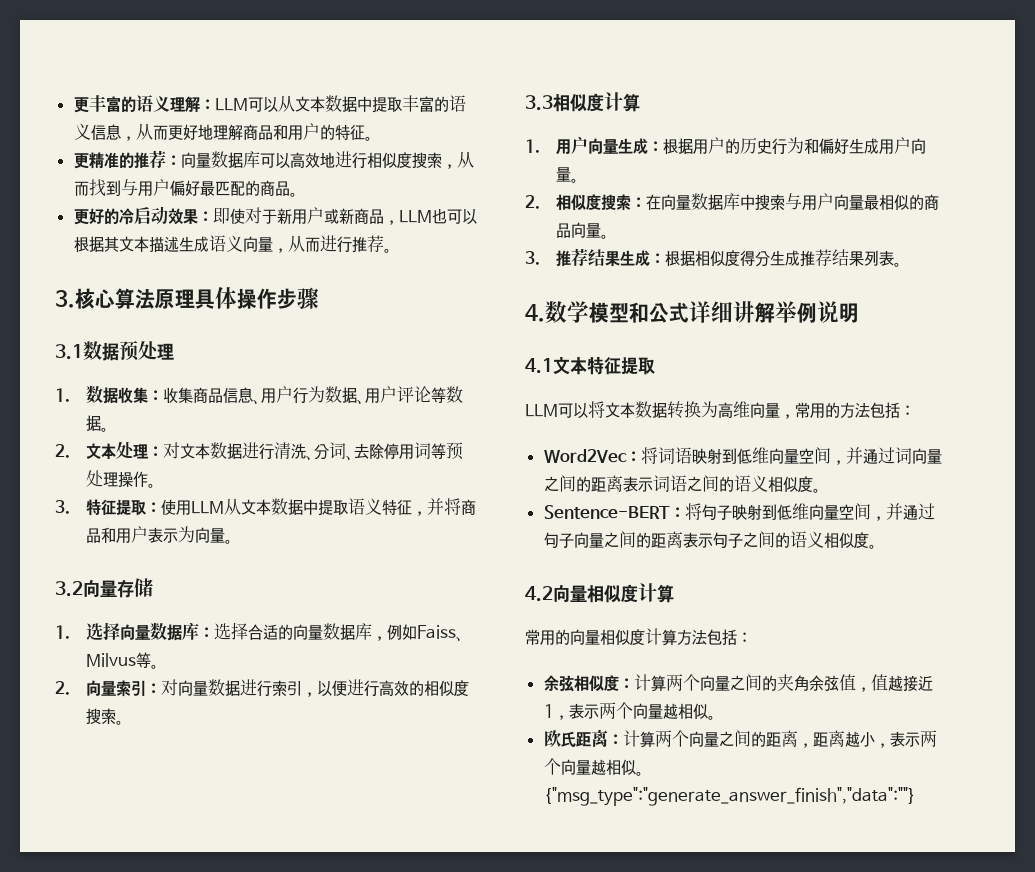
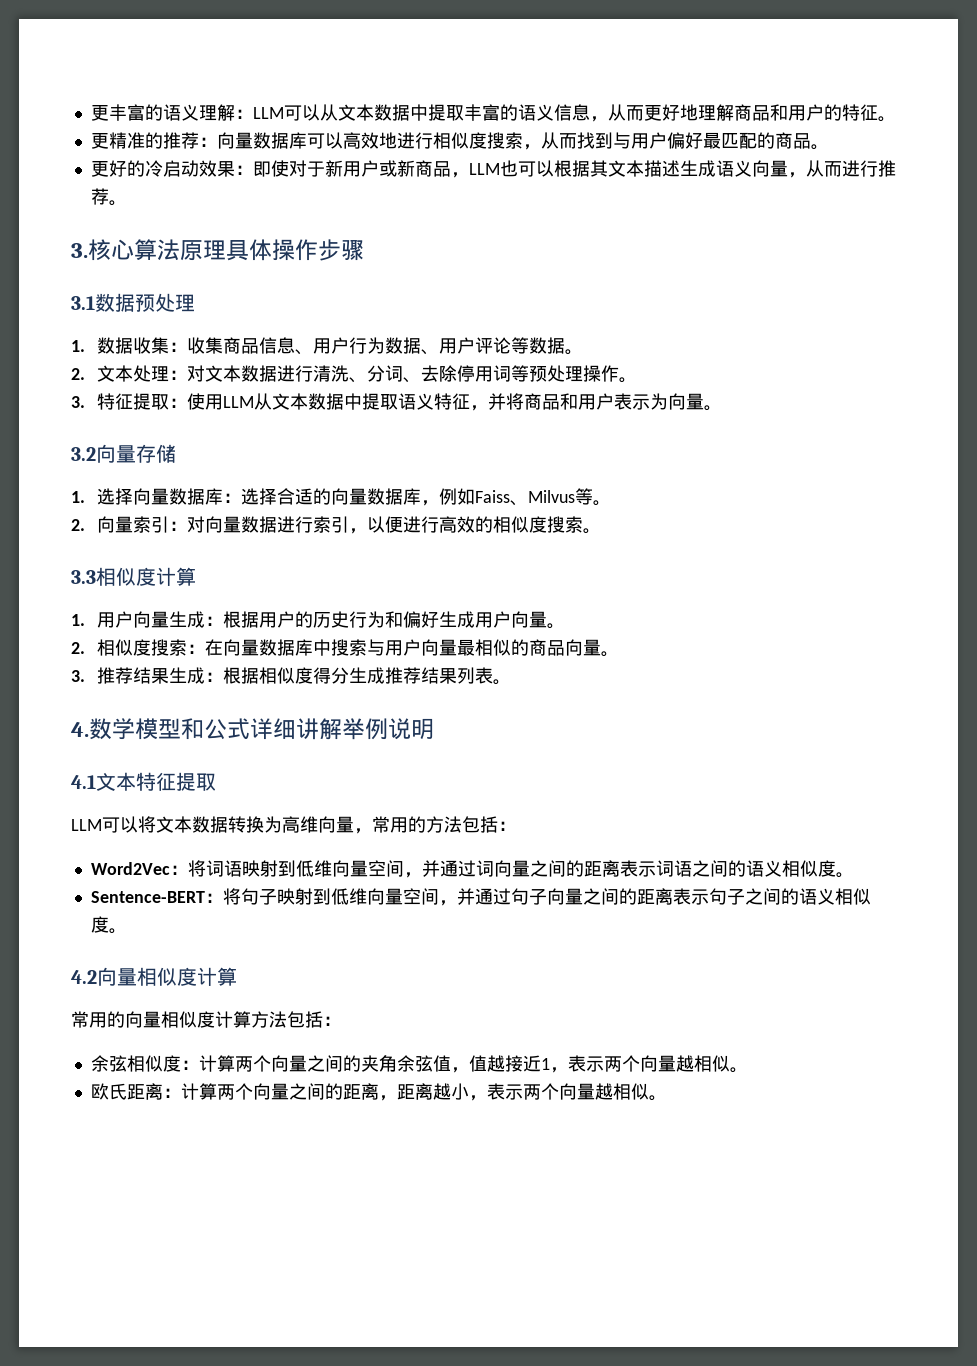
- {"msg_type":"generate_answer_finish","data":""}

